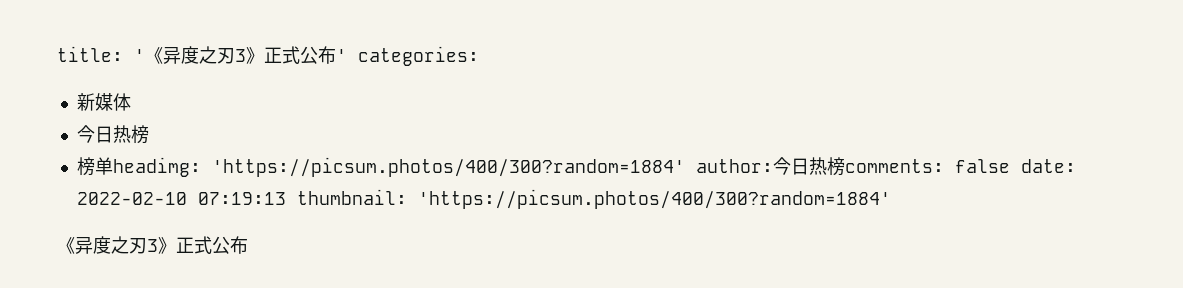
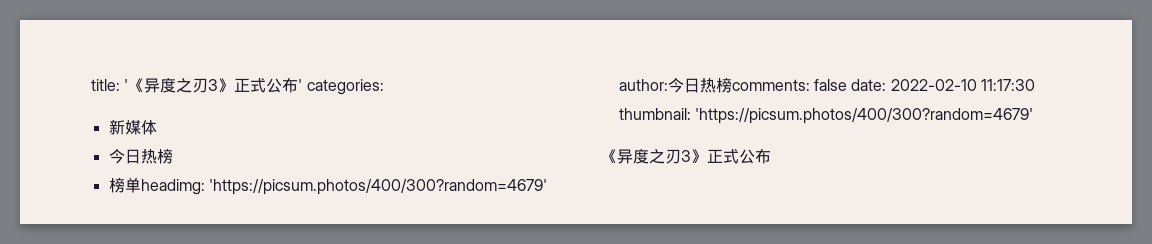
- 榜单headimg: 'https://picsum.photos/400/300?random=1884' author:今日热榜comments: false date: 2022-02-10 07:19:13 thumbnail: 'https://picsum.photos/400/300?random=1884'
+ 榜单headimg: 'https://picsum.photos/400/300?random=4679' author:今日热榜comments: false date: 2022-02-10 11:17:30 thumbnail: 'https://picsum.photos/400/300?random=4679'

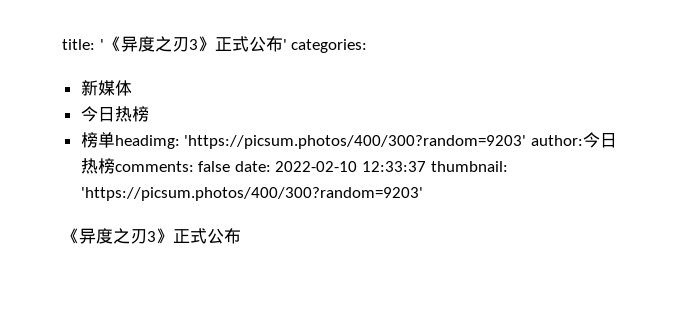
- 榜单headimg: 'https://picsum.photos/400/300?random=4679' author:今日热榜comments: false date: 2022-02-10 11:17:30 thumbnail: 'https://picsum.photos/400/300?random=4679'
+ 榜单headimg: 'https://picsum.photos/400/300?random=9203' author:今日热榜comments: false date: 2022-02-10 12:33:37 thumbnail: 'https://picsum.photos/400/300?random=9203'

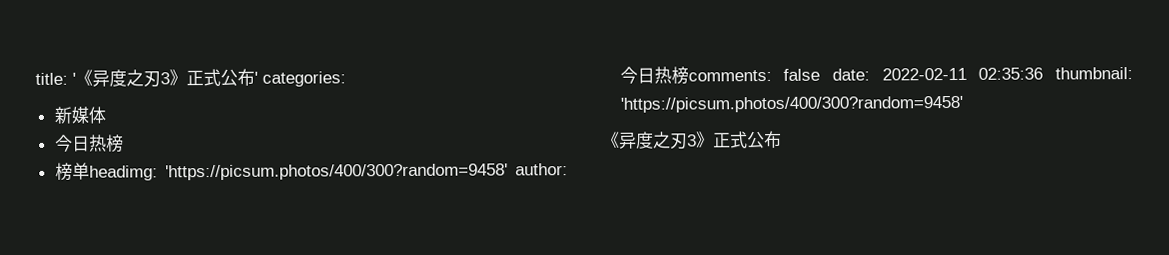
- 榜单headimg: 'https://picsum.photos/400/300?random=9203' author:今日热榜comments: false date: 2022-02-10 12:33:37 thumbnail: 'https://picsum.photos/400/300?random=9203'
+ 榜单headimg: 'https://picsum.photos/400/300?random=9458' author:今日热榜comments: false date: 2022-02-11 02:35:36 thumbnail: 'https://picsum.photos/400/300?random=9458'

